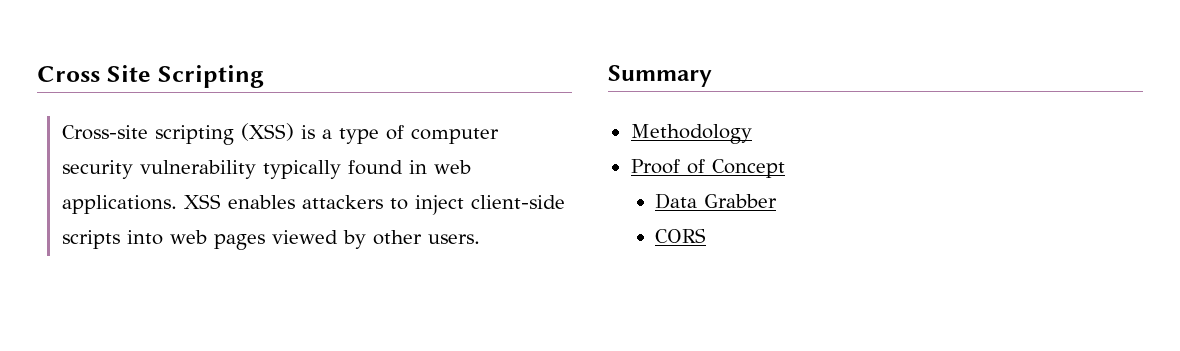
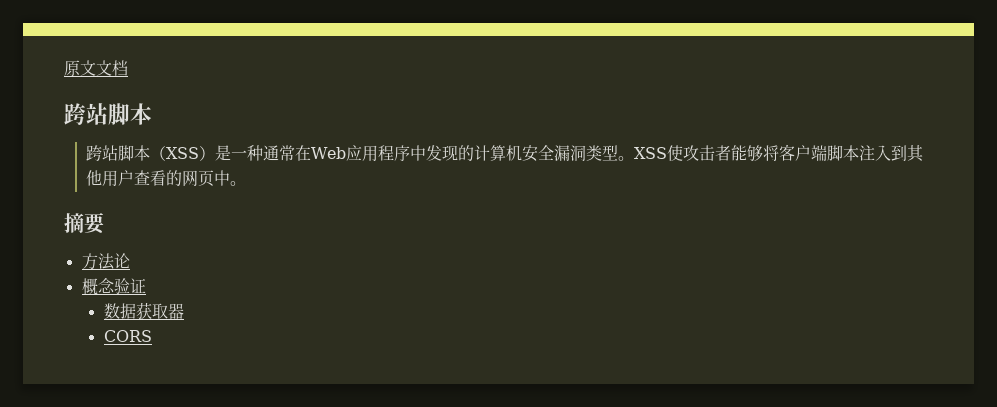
- Cross Site Scripting
- Cross-site scripting (XSS) is a type of computer security vulnerability typically found in web applications. XSS enables attackers to inject client-side scripts into web pages viewed by other users.
- Summary
- Methodology
- Proof of Concept
- Data Grabber
+ 原文文档
+ 跨站脚本
+ 跨站脚本（XSS）是一种通常在Web应用程序中发现的计算机安全漏洞类型。XSS使攻击者能够将客户端脚本注入到其他用户查看的网页中。
+ 摘要
+ 方法论
+ 概念验证
+ 数据获取器

